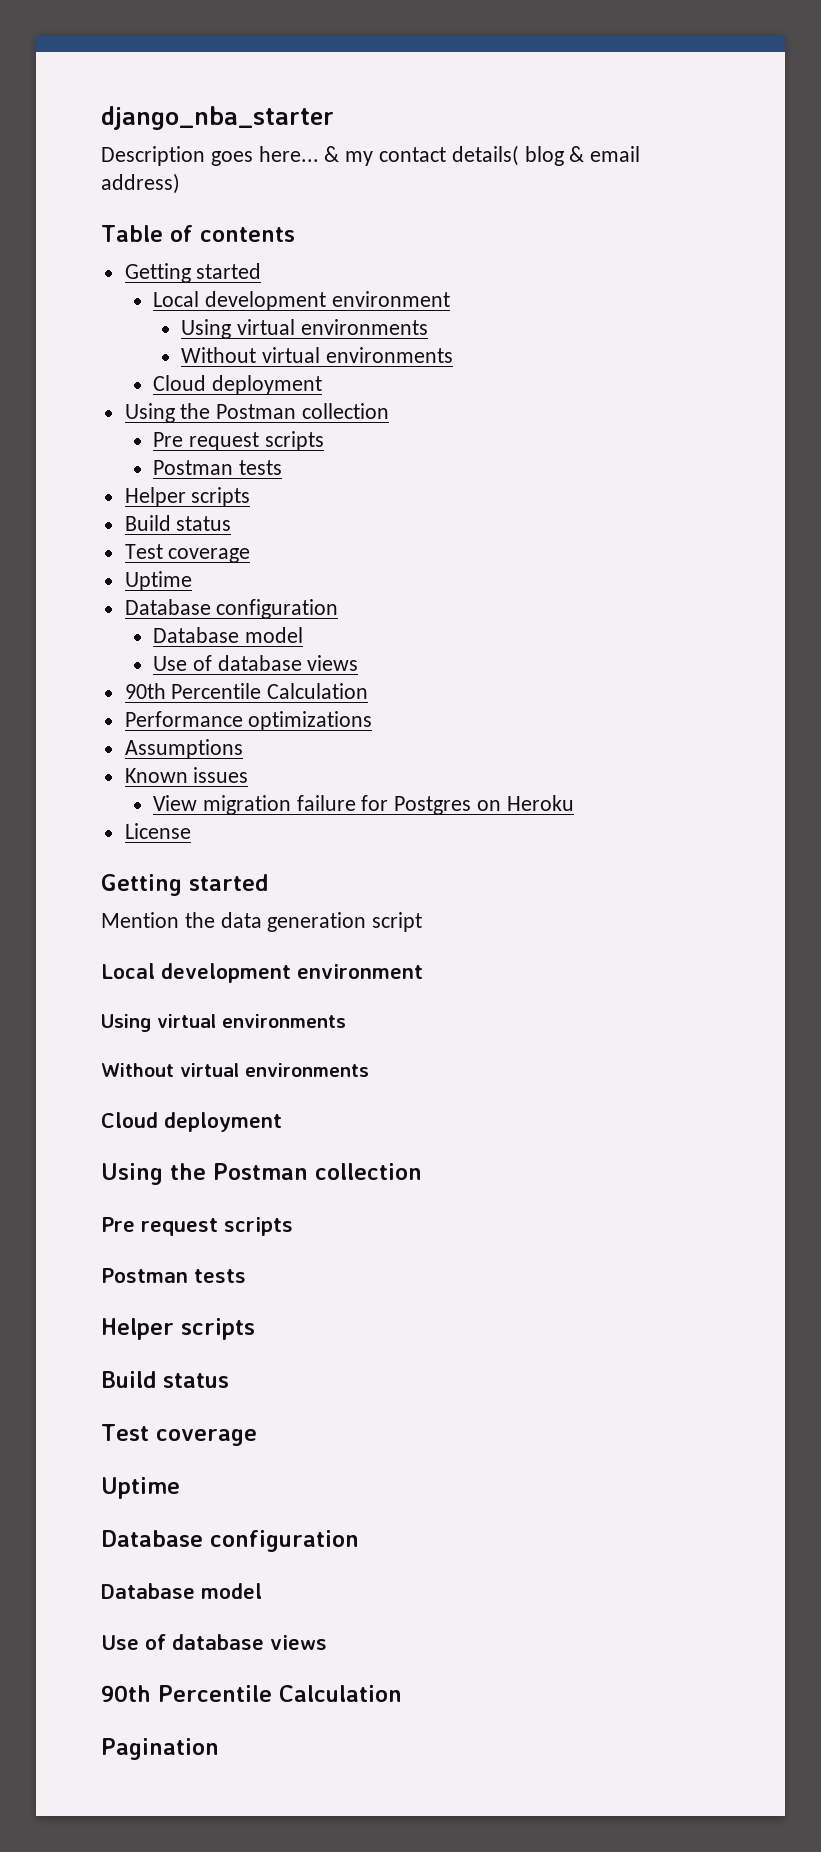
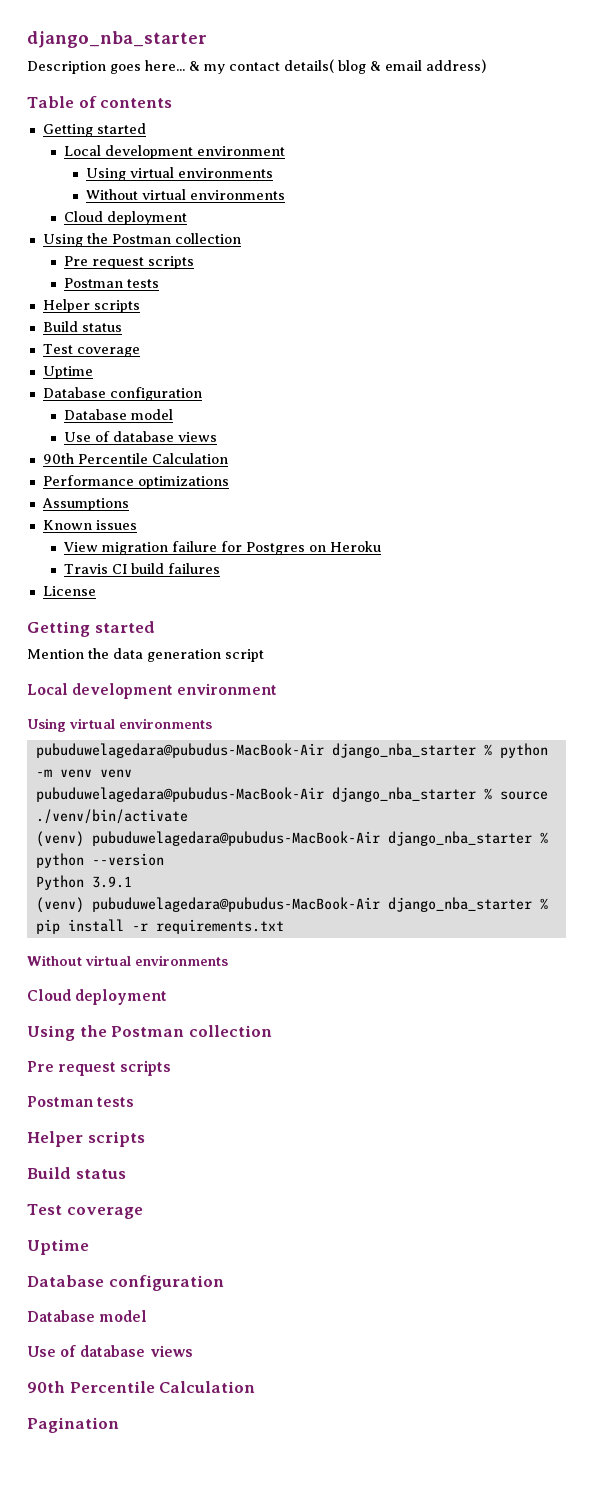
+ Travis CI build failures
+ pubuduwelagedara@pubudus-MacBook-Air django_nba_starter % python -m venv venv
+ pubuduwelagedara@pubudus-MacBook-Air django_nba_starter % source ./venv/bin/activate
+ (venv) pubuduwelagedara@pubudus-MacBook-Air django_nba_starter % python --version
+ Python 3.9.1
+ (venv) pubuduwelagedara@pubudus-MacBook-Air django_nba_starter % pip install -r requirements.txt

